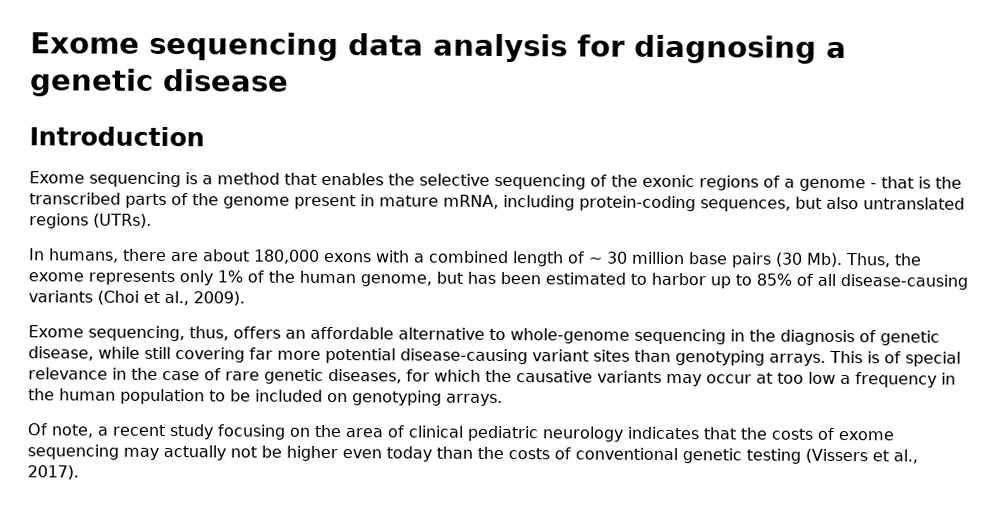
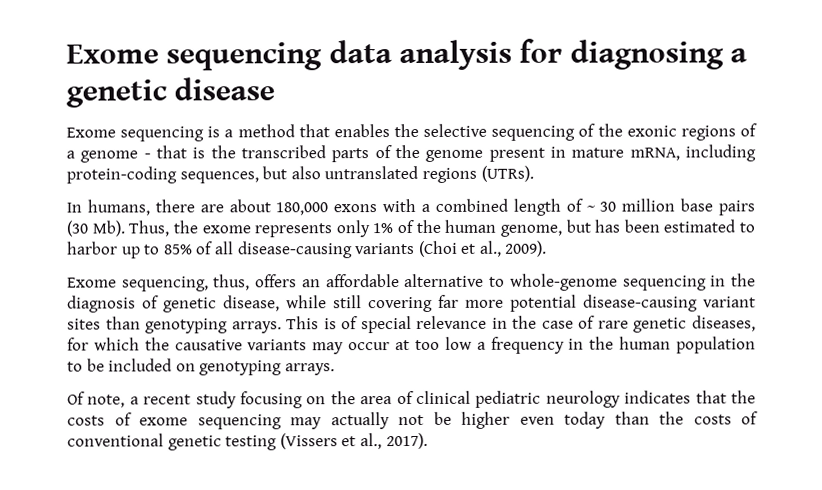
- Introduction

